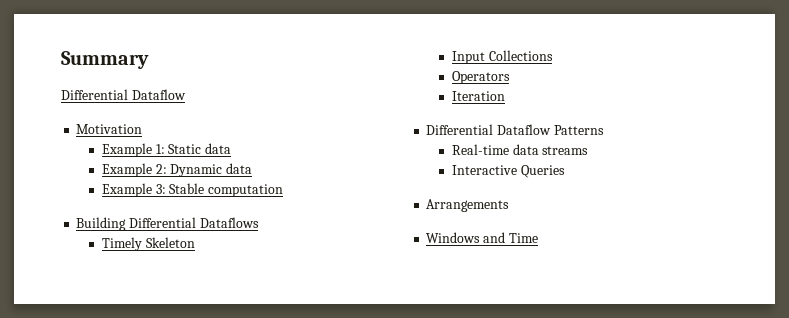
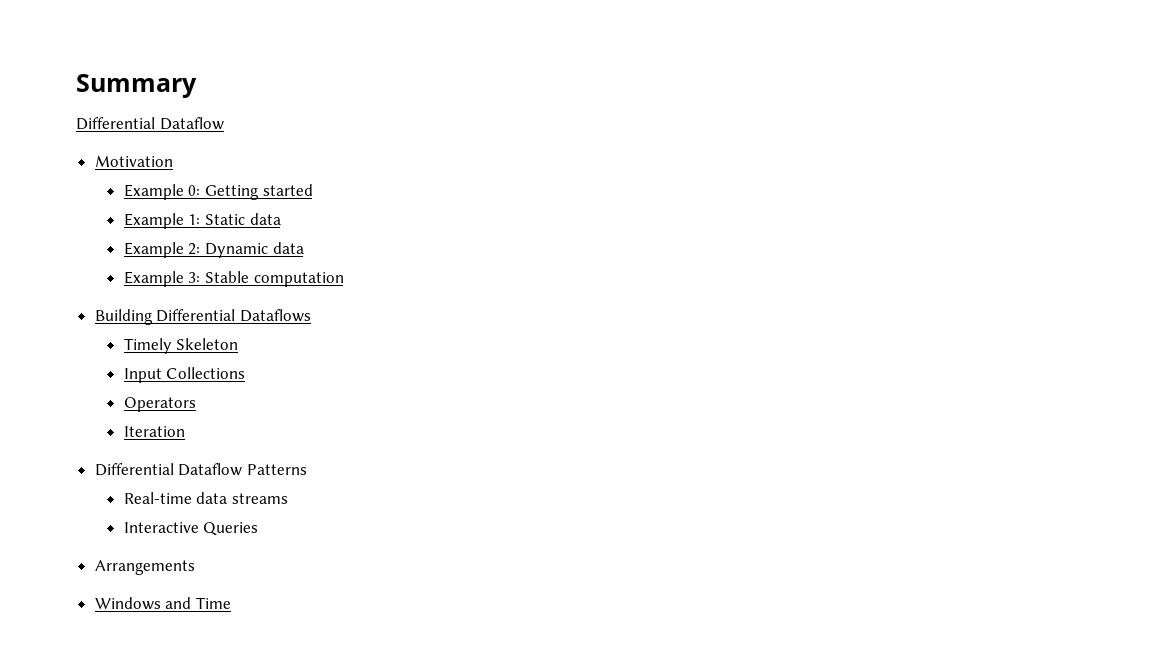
+ Example 0: Getting started

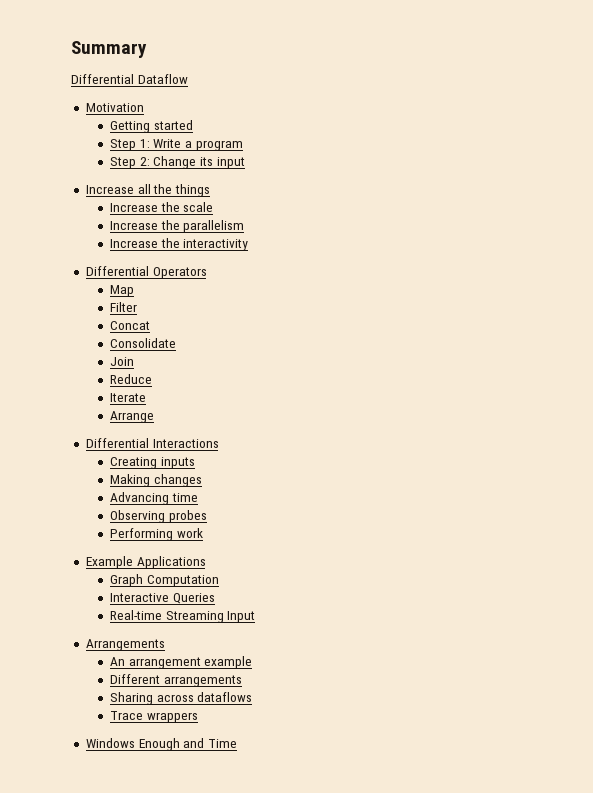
- Example 0: Getting started
+ Getting started
- Example 1: Static data
- Example 2: Dynamic data
- Example 3: Stable computation
- Building Differential Dataflows
- Timely Skeleton
- Input Collections
- Operators
- Iteration
- Differential Dataflow Patterns
- Real-time data streams
+ Step 1: Write a program
+ Step 2: Change its input
+ Increase all the things
+ Increase the scale
+ Increase the parallelism
+ Increase the interactivity
+ Differential Operators
+ Map
+ Filter
+ Concat
+ Consolidate
+ Join
+ Reduce
+ Iterate
+ Arrange
+ Differential Interactions
+ Creating inputs
+ Making changes
+ Advancing time
+ Observing probes
+ Performing work
+ Example Applications
+ Graph Computation
  Interactive Queries
+ Real-time Streaming Input
  Arrangements
+ An arrangement example
+ Different arrangements
+ Sharing across dataflows
+ Trace wrappers
- Windows and Time
+ Windows Enough and Time

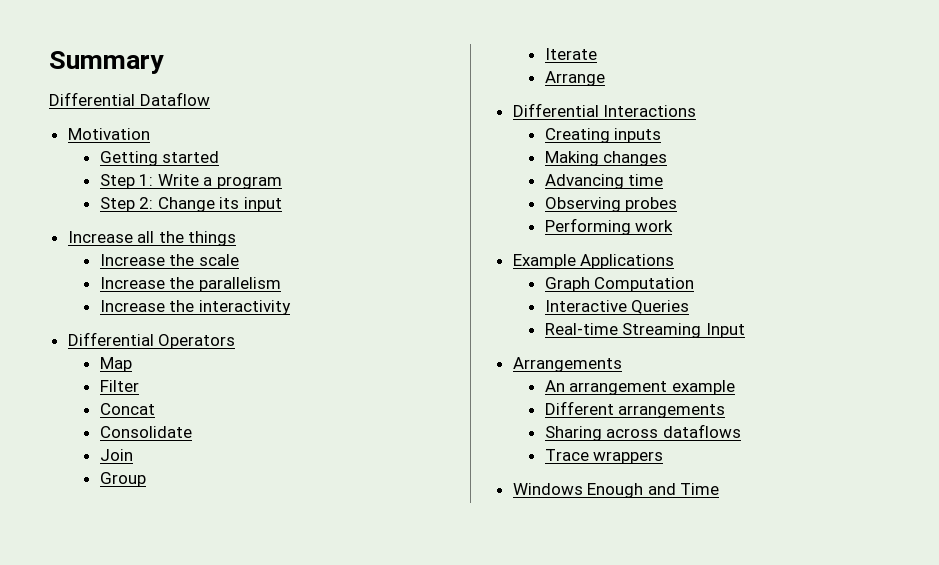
- Reduce
+ Group

